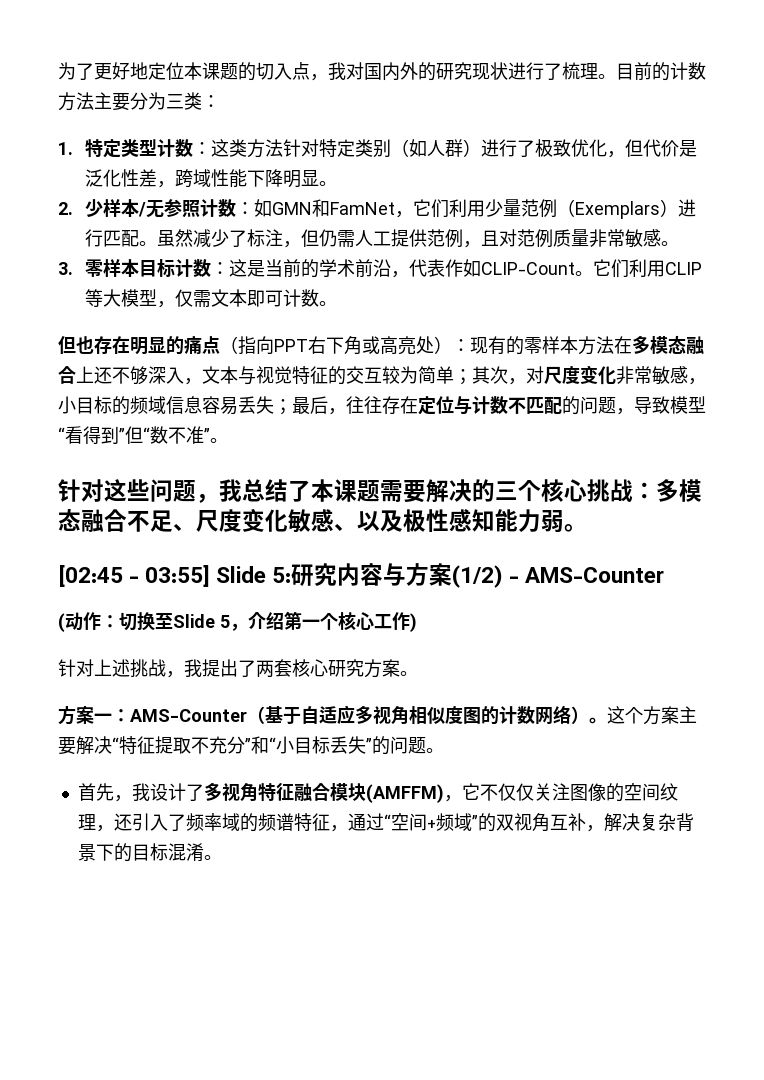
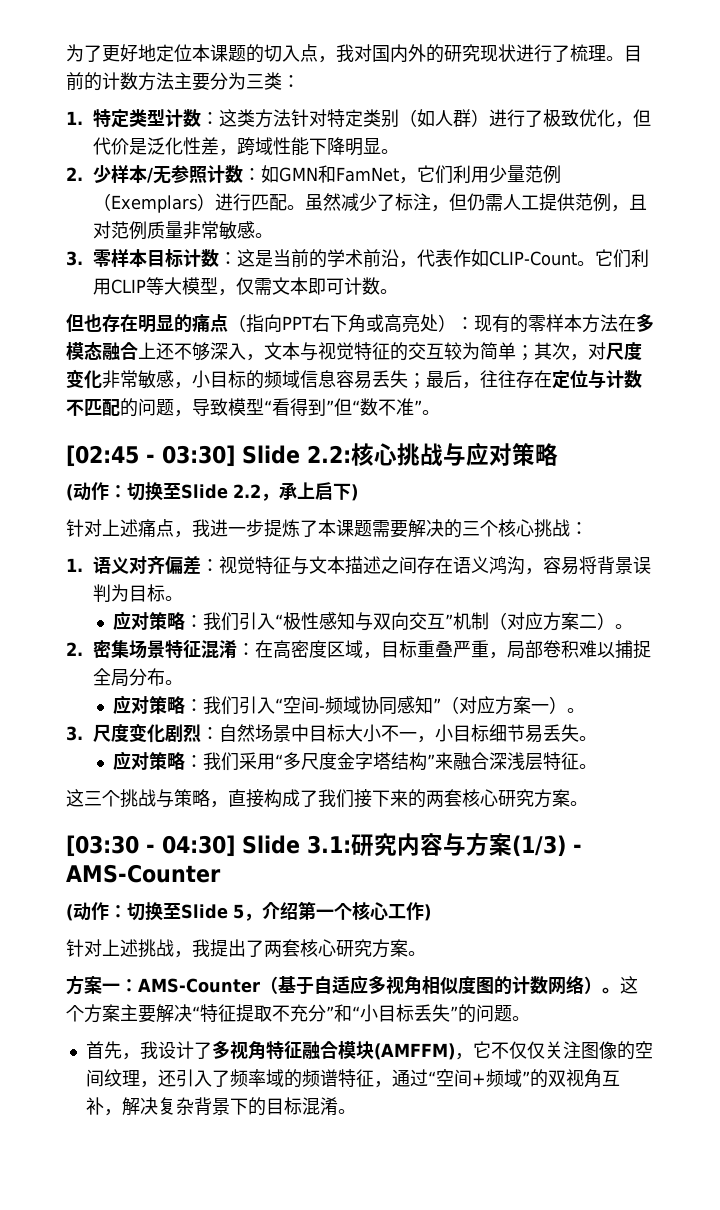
- 针对这些问题，我总结了本课题需要解决的三个核心挑战：多模态融合不足、尺度变化敏感、以及极性感知能力弱。
- [02:45 - 03:55] Slide 5:研究内容与方案(1/2) - AMS-Counter
+ [02:45 - 03:30] Slide 2.2:核心挑战与应对策略
+ (动作：切换至Slide 2.2，承上启下)
+ 针对上述痛点，我进一步提炼了本课题需要解决的三个核心挑战：
+ 1.语义对齐偏差：视觉特征与文本描述之间存在语义鸿沟，容易将背景误判为目标。
+ 应对策略：我们引入“极性感知与双向交互”机制（对应方案二）。
+ 2.密集场景特征混淆：在高密度区域，目标重叠严重，局部卷积难以捕捉全局分布。
+ 应对策略：我们引入“空间-频域协同感知”（对应方案一）。
+ 3.尺度变化剧烈：自然场景中目标大小不一，小目标细节易丢失。
+ 应对策略：我们采用“多尺度金字塔结构”来融合深浅层特征。
+ 这三个挑战与策略，直接构成了我们接下来的两套核心研究方案。
+ [03:30 - 04:30] Slide 3.1:研究内容与方案(1/3) - AMS-Counter

